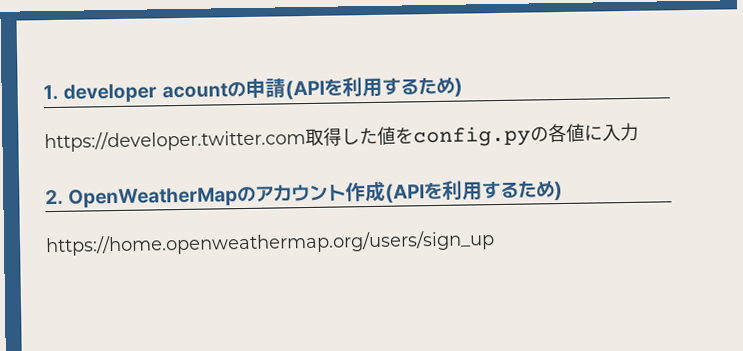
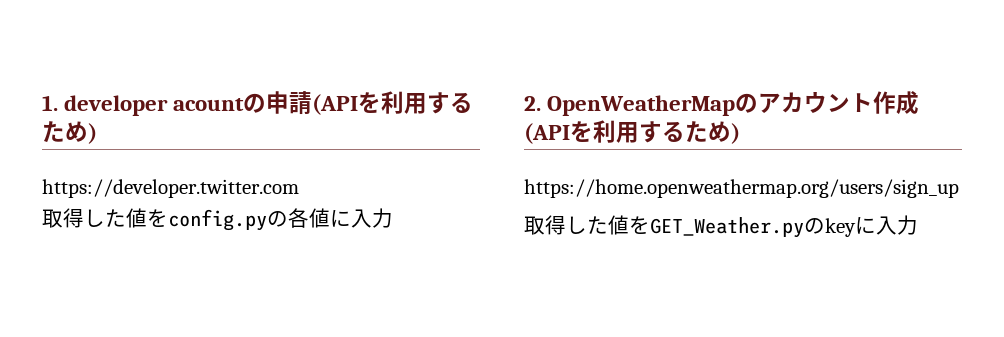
- https://developer.twitter.com取得した値をconfig.pyの各値に入力
+ https://developer.twitter.com
+ 取得した値をconfig.pyの各値に入力
+ 取得した値をGET_Weather.pyのkeyに入力

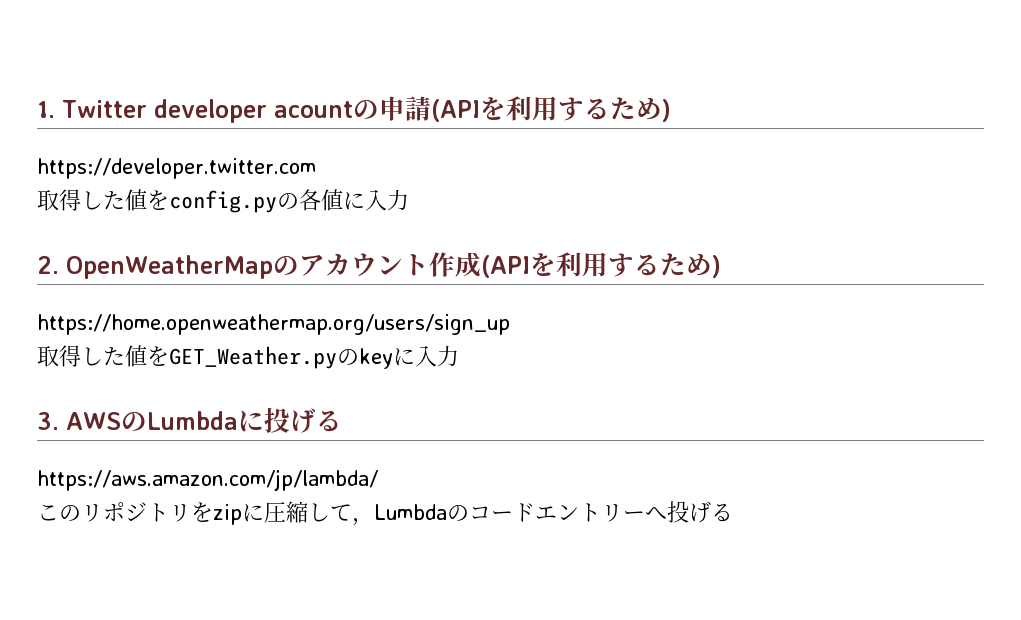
- 1. developer acountの申請(APIを利用するため)
+ 1. Twitter developer acountの申請(APIを利用するため)
+ 3. AWSのLumbdaに投げる
+ https://aws.amazon.com/jp/lambda/
+ このリポジトリをzipに圧縮して，Lumbdaのコードエントリーへ投げる

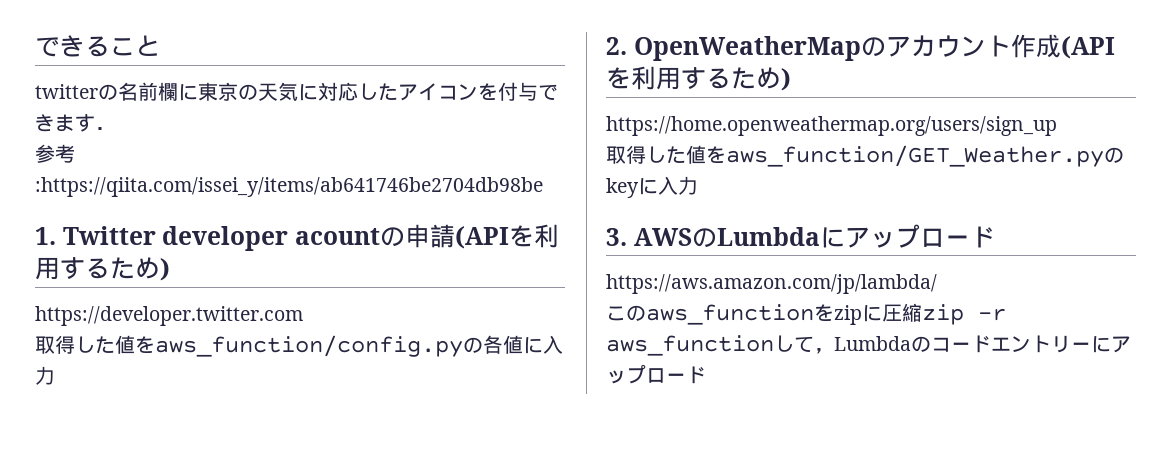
+ できること
+ twitterの名前欄に東京の天気に対応したアイコンを付与できます．
+ 参考:https://qiita.com/issei_y/items/ab641746be2704db98be
- 取得した値をconfig.pyの各値に入力
+ 取得した値をaws_function/config.pyの各値に入力
- 取得した値をGET_Weather.pyのkeyに入力
+ 取得した値をaws_function/GET_Weather.pyのkeyに入力
- 3. AWSのLumbdaに投げる
+ 3. AWSのLumbdaにアップロード
- このリポジトリをzipに圧縮して，Lumbdaのコードエントリーへ投げる
+ このaws_functionをzipに圧縮zip -r aws_functionして，Lumbdaのコードエントリーにアップロード

